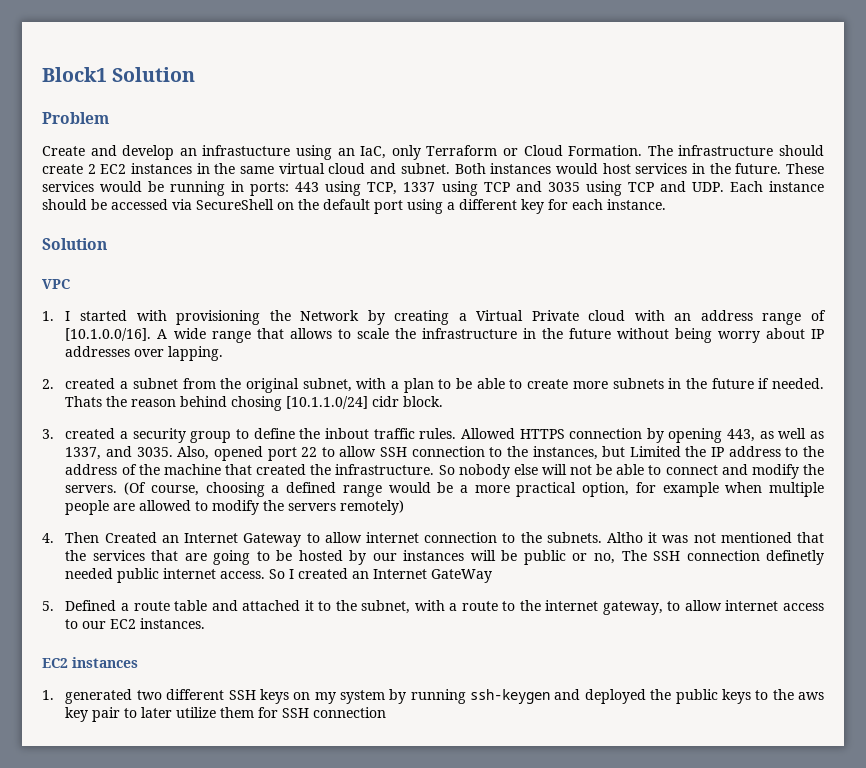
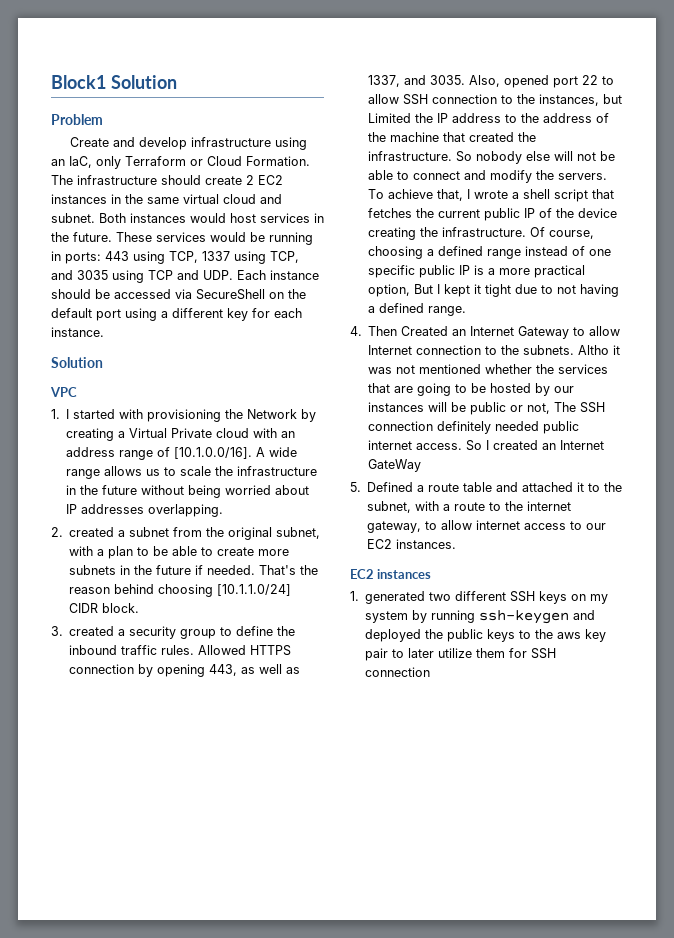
- Create and develop an infrastucture using an IaC, only Terraform or Cloud Formation.
+ Create and develop infrastructure using an IaC, only Terraform or Cloud Formation.
- These services would be running in ports: 443 using TCP, 1337 using TCP and 3035 using TCP and UDP. Each instance should be accessed via SecureShell on the default port using a different key for each instance.
+ These services would be running in ports: 443 using TCP, 1337 using TCP, and 3035 using TCP and UDP. Each instance should be accessed via SecureShell on the default port using a different key for each instance.
- 1. I started with provisioning the Network by creating a Virtual Private cloud with an address range of [10.1.0.0/16]. A wide range that allows to scale the infrastructure in the future without being worry about IP addresses over lapping.
+ 1. I started with provisioning the Network by creating a Virtual Private cloud with an address range of [10.1.0.0/16]. A wide range allows us to scale the infrastructure in the future without being worried about IP addresses overlapping.
- Thats the reason behind chosing [10.1.1.0/24] cidr block.
+ That's the reason behind choosing [10.1.1.0/24] CIDR block.
- 3. created a security group to define the inbout traffic rules.
+ 3. created a security group to define the inbound traffic rules.
- (Of course, choosing a defined range would be a more practical option, for example when multiple people are allowed to modify the servers remotely)
+ To achieve that, I wrote a shell script that fetches the current public IP of the device creating the infrastructure. Of course, choosing a defined range instead of one specific public IP is a more practical option, But I kept it tight due to not having a defined range.
- 4. Then Created an Internet Gateway to allow internet connection to the subnets.
+ 4. Then Created an Internet Gateway to allow Internet connection to the subnets.
- Altho it was not mentioned that the services that are going to be hosted by our instances will be public or no, The SSH connection definetly needed public internet access.
+ Altho it was not mentioned whether the services that are going to be hosted by our instances will be public or not, The SSH connection definitely needed public internet access.

